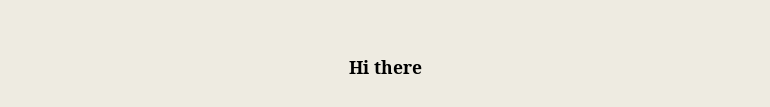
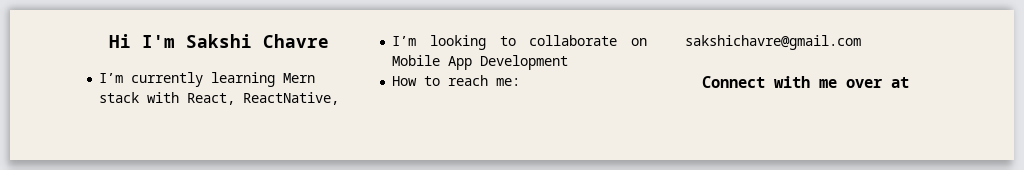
- Hi there
+ Hi I'm Sakshi Chavre
+ I’m currently learning Mern stack with React, ReactNative,
+ I’m looking to collaborate on Mobile App Development
+ How to reach me: sakshichavre@gmail.com
+ Connect with me over at

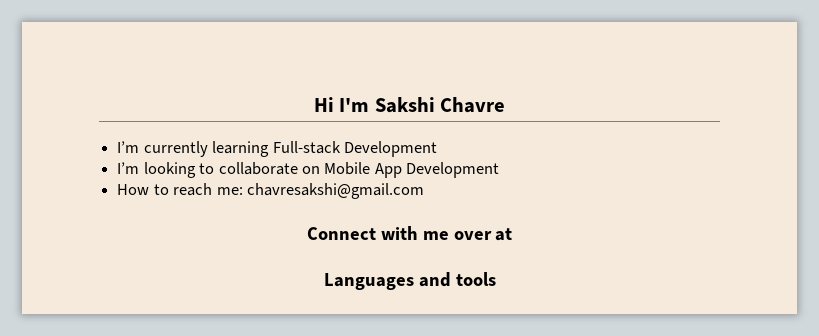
- I’m currently learning Mern stack with React, ReactNative,
+ I’m currently learning Full-stack Development
- How to reach me: sakshichavre@gmail.com
+ How to reach me: chavresakshi@gmail.com
+ Languages and tools

